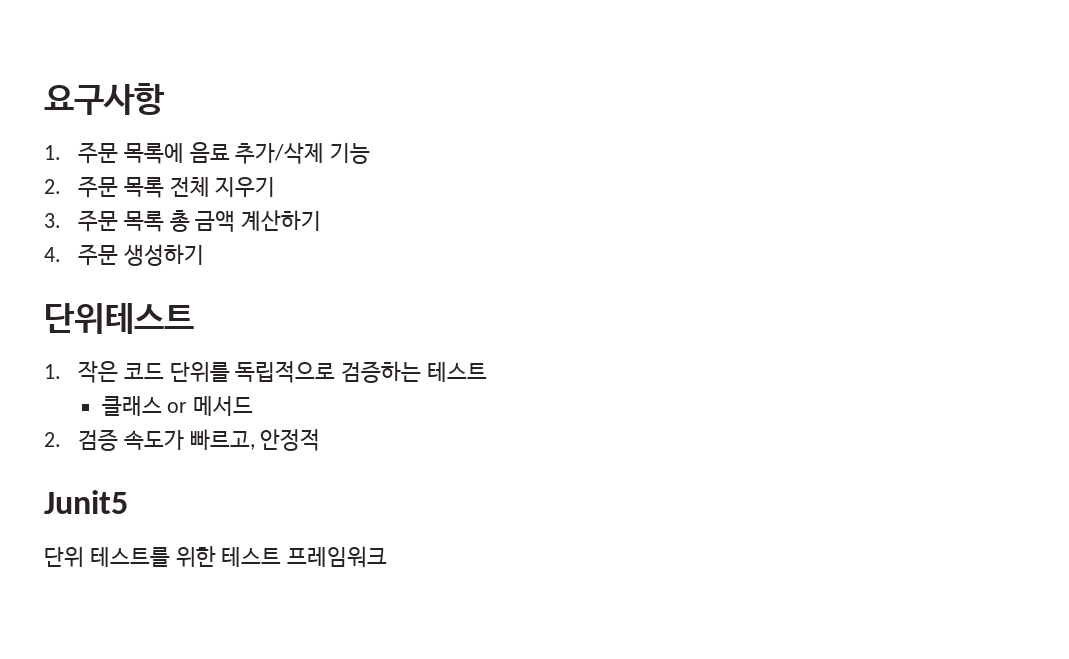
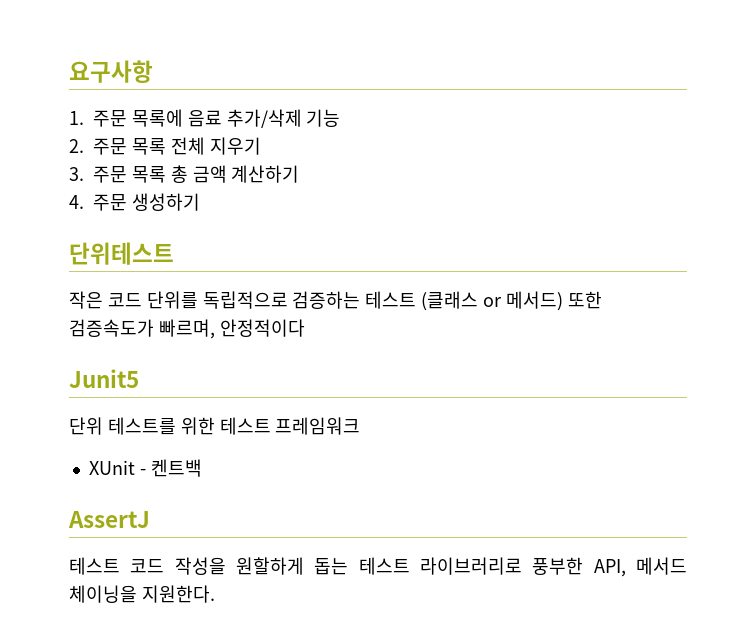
- 1. 작은 코드 단위를 독립적으로 검증하는 테스트
- 클래스 or 메서드
- 2. 검증 속도가 빠르고, 안정적
+ 작은 코드 단위를 독립적으로 검증하는 테스트 (클래스 or 메서드) 또한 검증속도가 빠르며, 안정적이다
+ XUnit - 켄트백
+ AssertJ
+ 테스트 코드 작성을 원할하게 돕는 테스트 라이브러리로 풍부한 API, 메서드 체이닝을 지원한다.

